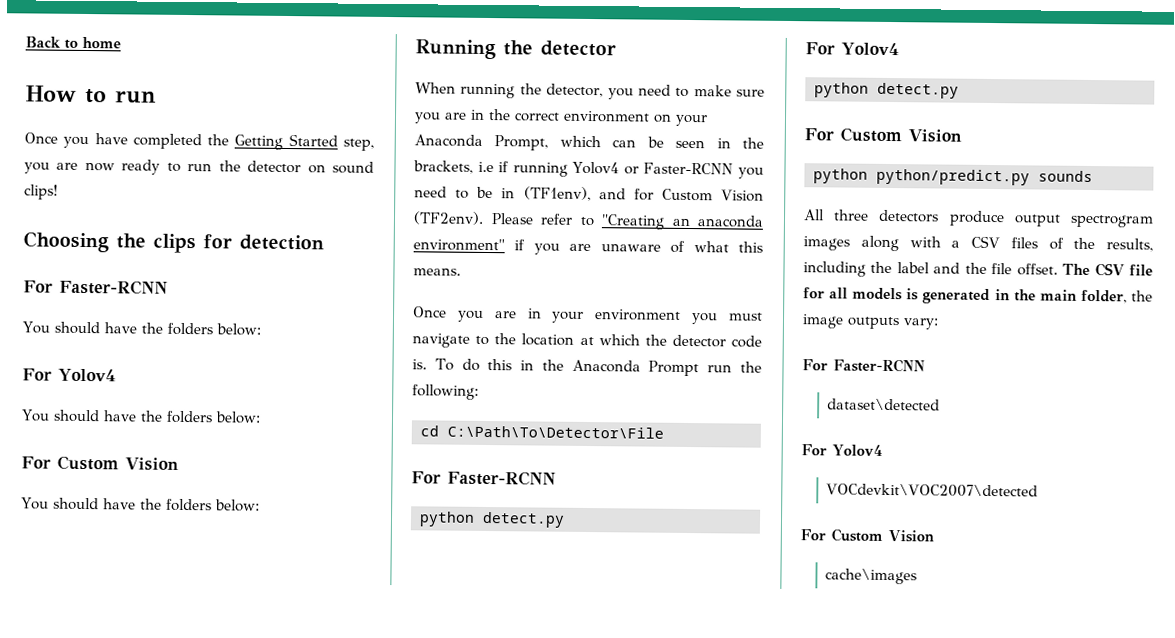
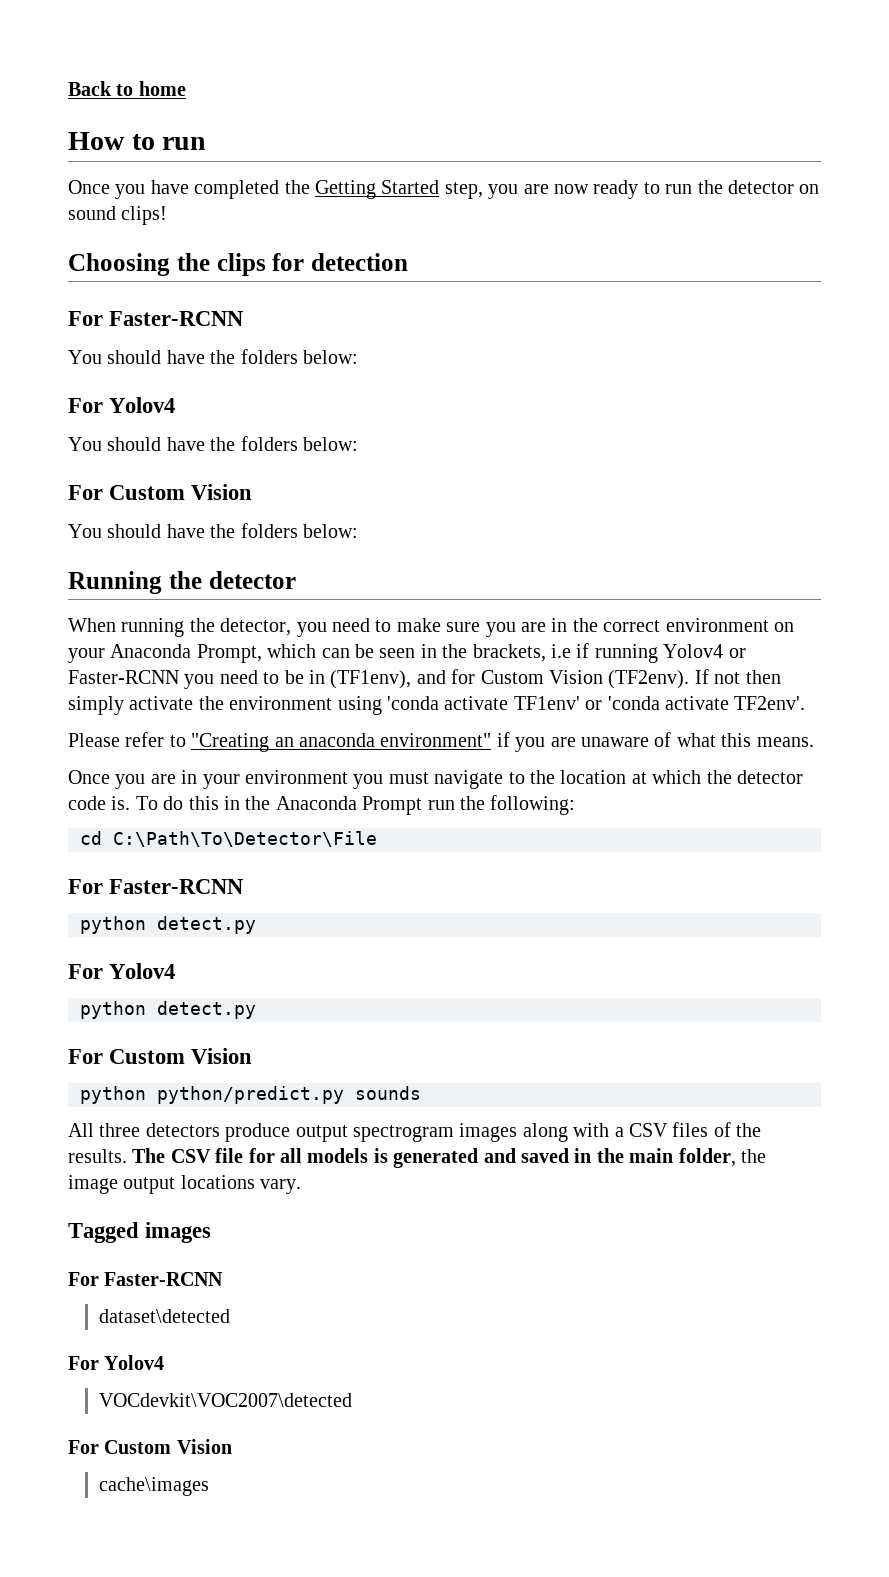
- When running the detector, you need to make sure you are in the correct environment on your Anaconda Prompt, which can be seen in the brackets, i.e if running Yolov4 or Faster-RCNN you need to be in (TF1env), and for Custom Vision (TF2env). Please refer to "Creating an anaconda environment" if you are unaware of what this means.
+ When running the detector, you need to make sure you are in the correct environment on your Anaconda Prompt, which can be seen in the brackets, i.e if running Yolov4 or Faster-RCNN you need to be in (TF1env), and for Custom Vision (TF2env). If not then simply activate the environment using 'conda activate TF1env' or 'conda activate TF2env'.
+ Please refer to "Creating an anaconda environment" if you are unaware of what this means.
- All three detectors produce output spectrogram images along with a CSV files of the results, including the label and the file offset.
+ All three detectors produce output spectrogram images along with a CSV files of the results.
- The CSV file for all models is generated in the main folder, the image outputs vary:
+ The CSV file for all models is generated and saved in the main folder, the image output locations vary.
+ Tagged images

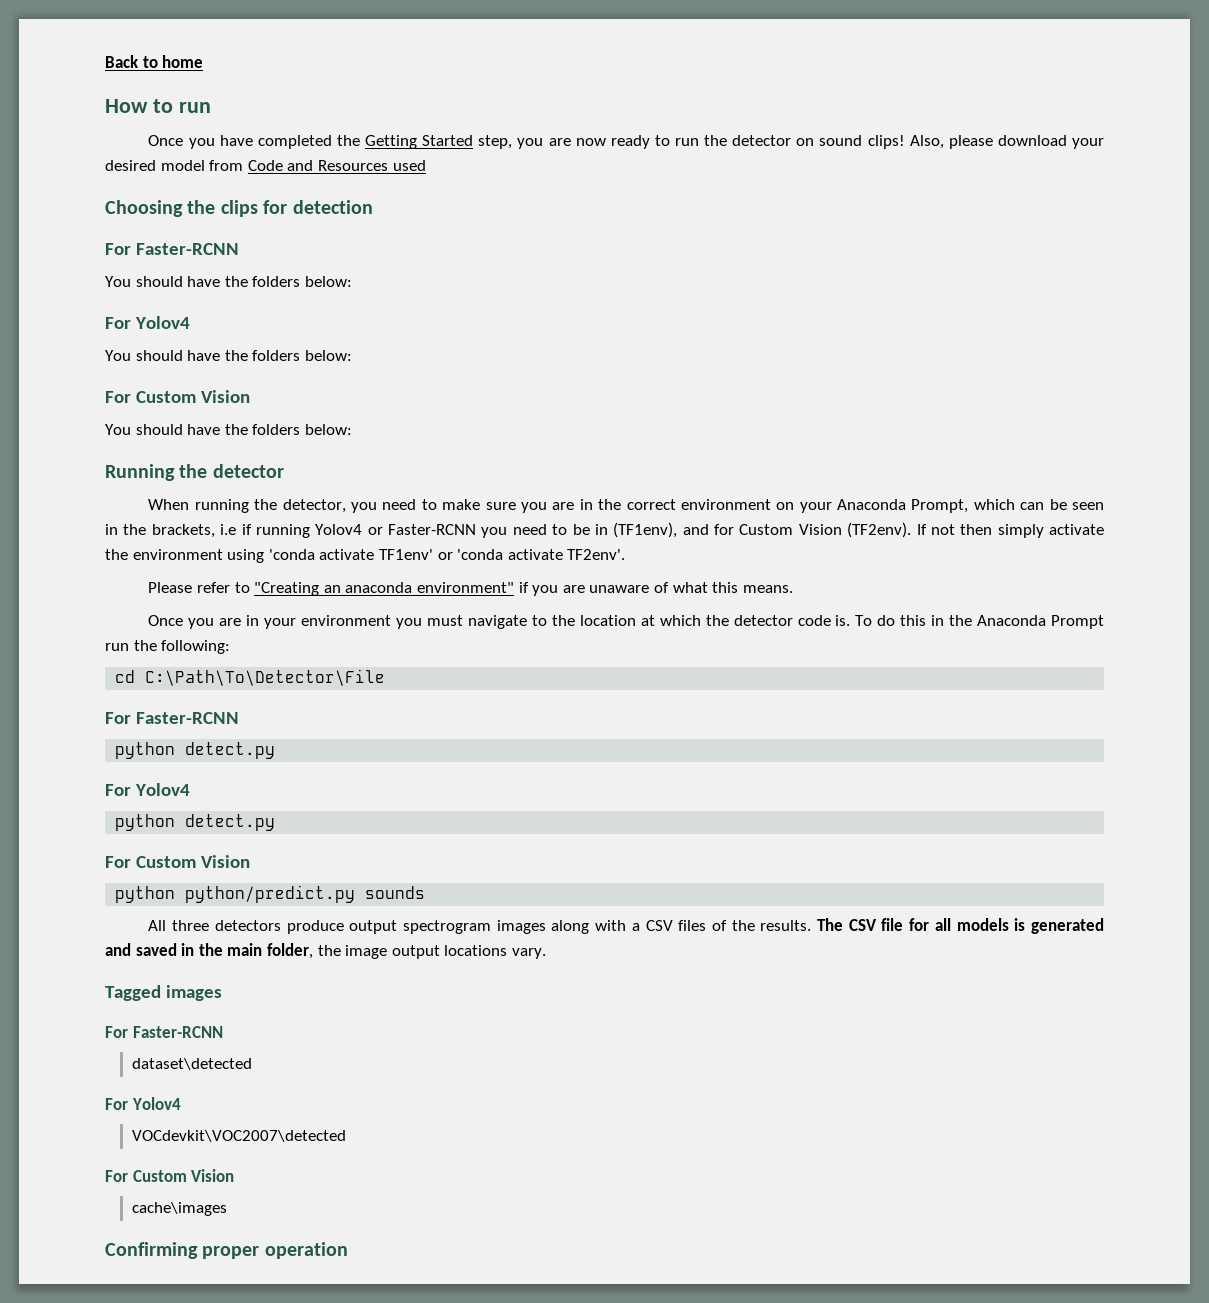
+ Also, please download your desired model from Code and Resources used
+ Confirming proper operation

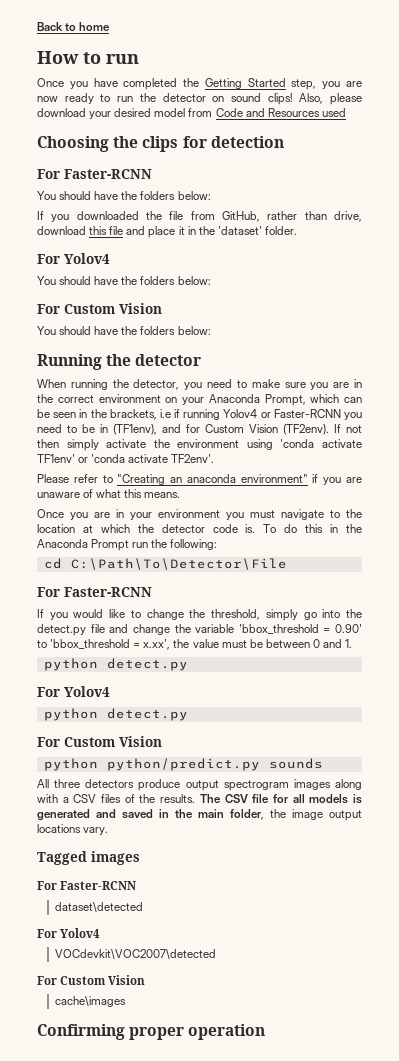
+ If you downloaded the file from GitHub, rather than drive, download this file and place it in the 'dataset' folder.
+ If you would like to change the threshold, simply go into the detect.py file and change the variable 'bbox_threshold = 0.90' to 'bbox_threshold = x.xx', the value must be between 0 and 1.

